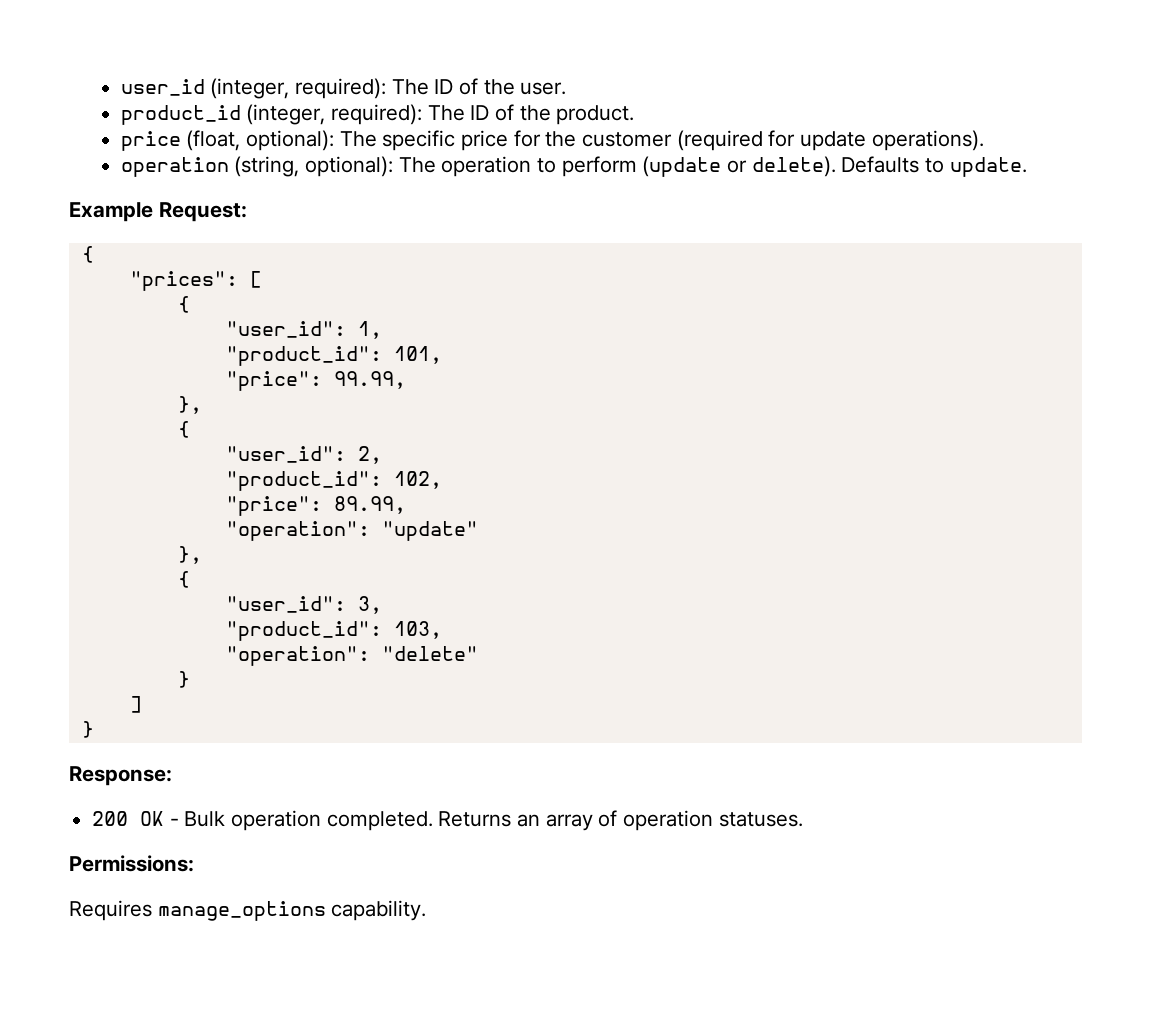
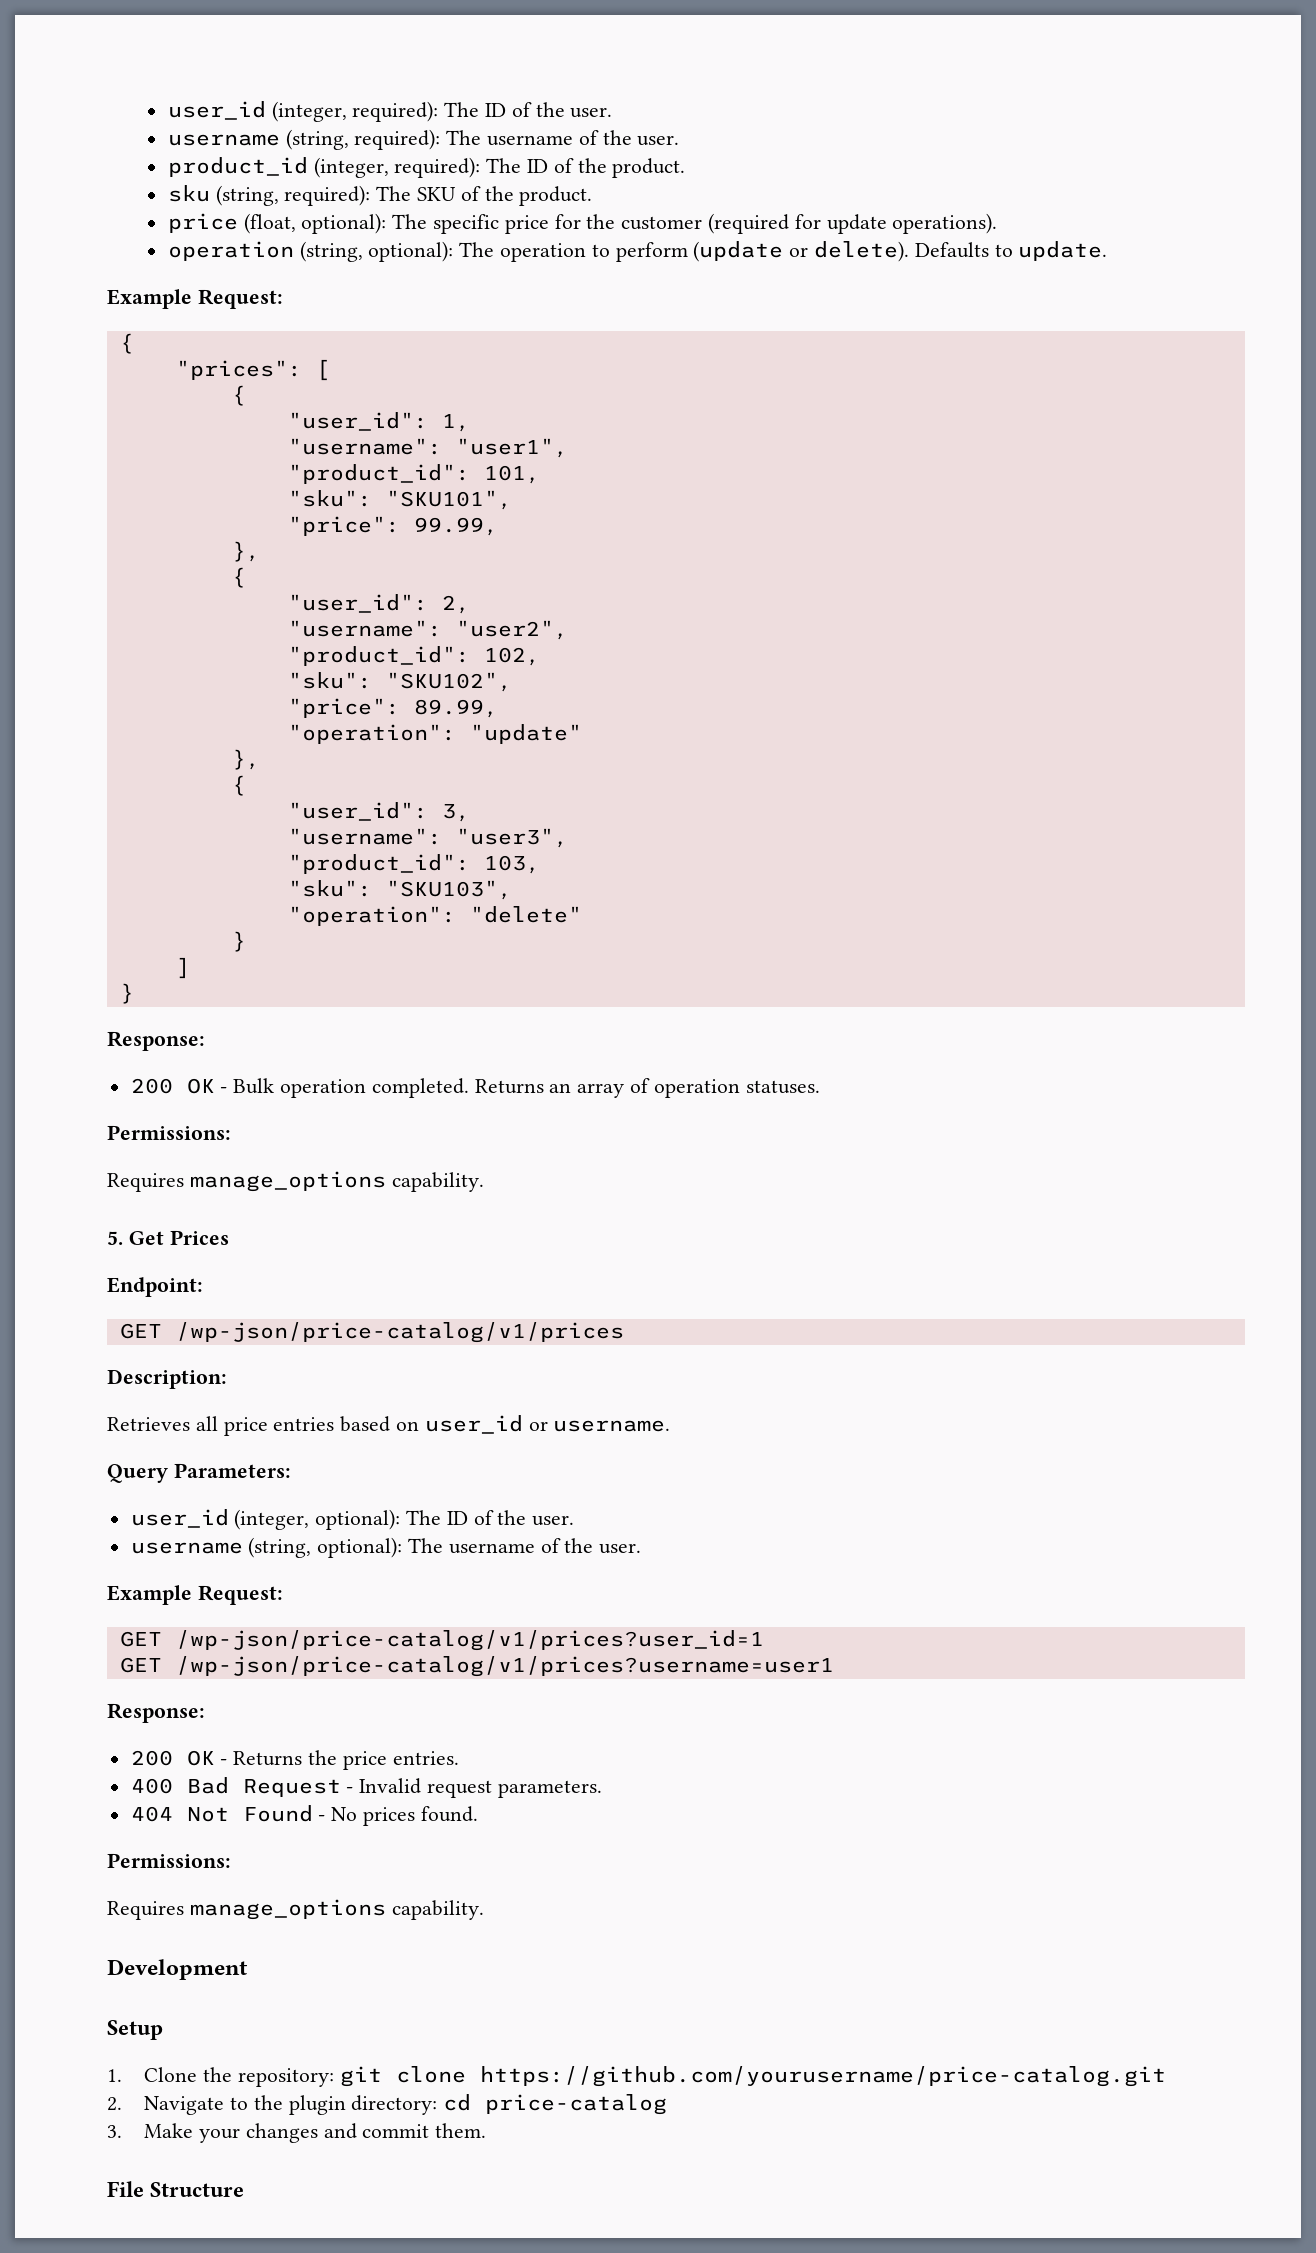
+ username (string, required): The username of the user.
+ sku (string, required): The SKU of the product.
+ "username": "user1",
+ "sku": "SKU101",
+ "username": "user2",
+ "sku": "SKU102",
+ "username": "user3",
+ "sku": "SKU103",
+ 5. Get Prices
+ Endpoint:
+ GET /wp-json/price-catalog/v1/prices
+ Description:
+ Retrieves all price entries based on user_id or username.
+ Query Parameters:
+ user_id (integer, optional): The ID of the user.
+ username (string, optional): The username of the user.
+ Example Request:
+ GET /wp-json/price-catalog/v1/prices?user_id=1
+ GET /wp-json/price-catalog/v1/prices?username=user1
+ Response:
+ 200 OK - Returns the price entries.
+ 400 Bad Request - Invalid request parameters.
+ 404 Not Found - No prices found.
+ Permissions:
+ Requires manage_options capability.
+ Development
+ Setup
+ 1. Clone the repository: git clone https://github.com/yourusername/price-catalog.git
+ 2. Navigate to the plugin directory: cd price-catalog
+ 3. Make your changes and commit them.
+ File Structure

